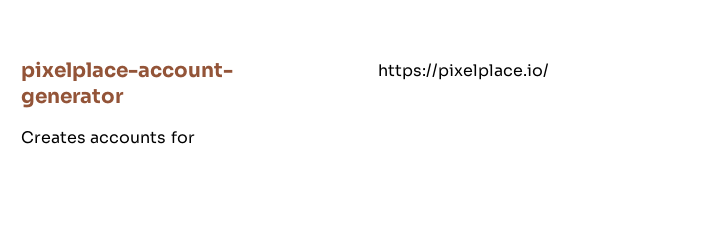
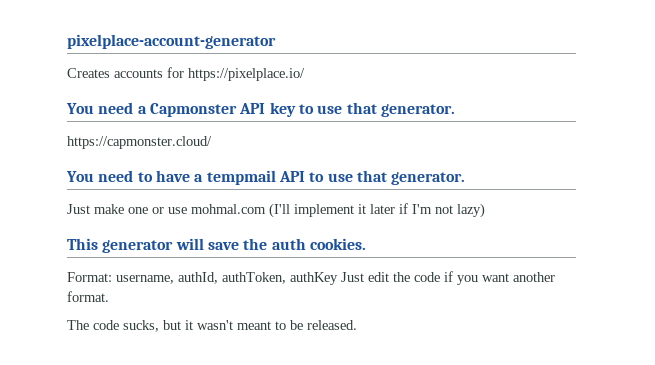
+ You need a Capmonster API key to use that generator.
+ https://capmonster.cloud/
+ You need to have a tempmail API to use that generator.
+ Just make one or use mohmal.com (I'll implement it later if I'm not lazy)
+ This generator will save the auth cookies.
+ Format: username, authId, authToken, authKey Just edit the code if you want another format.
+ The code sucks, but it wasn't meant to be released.

